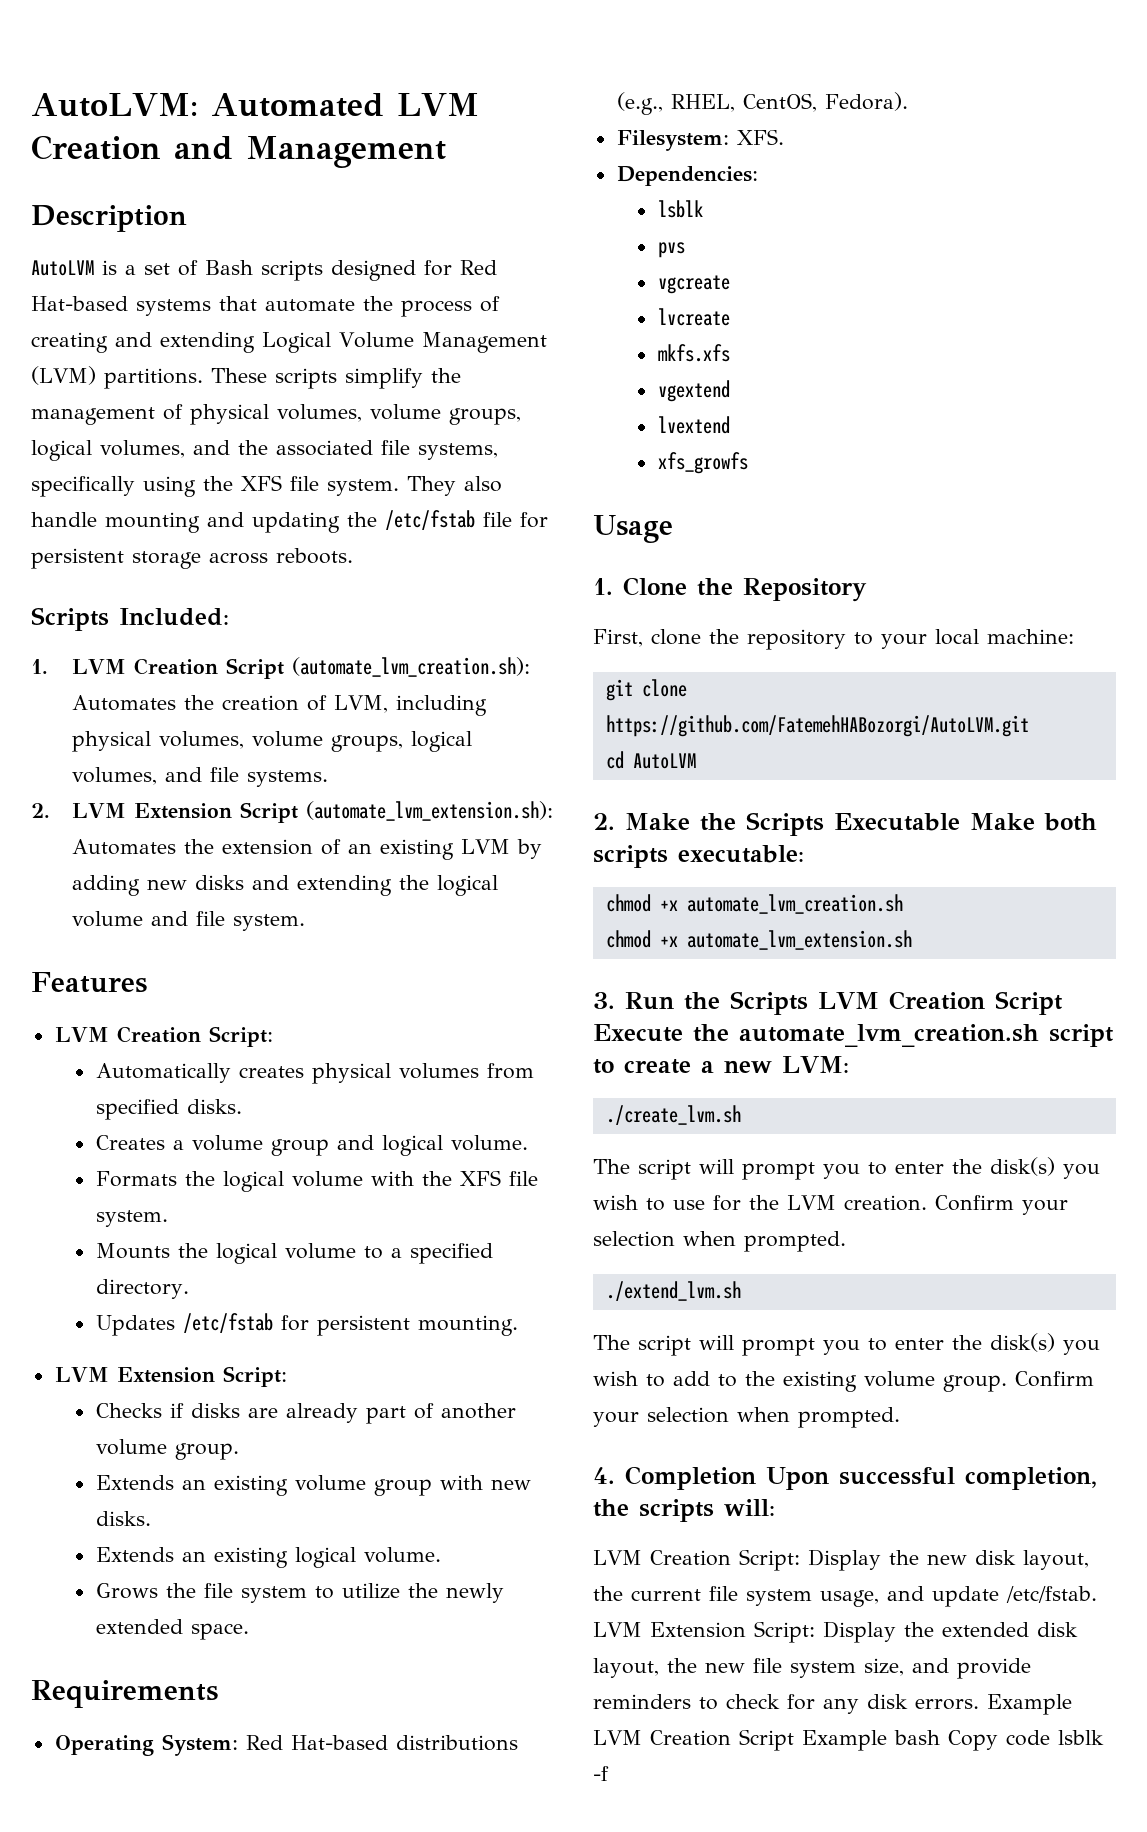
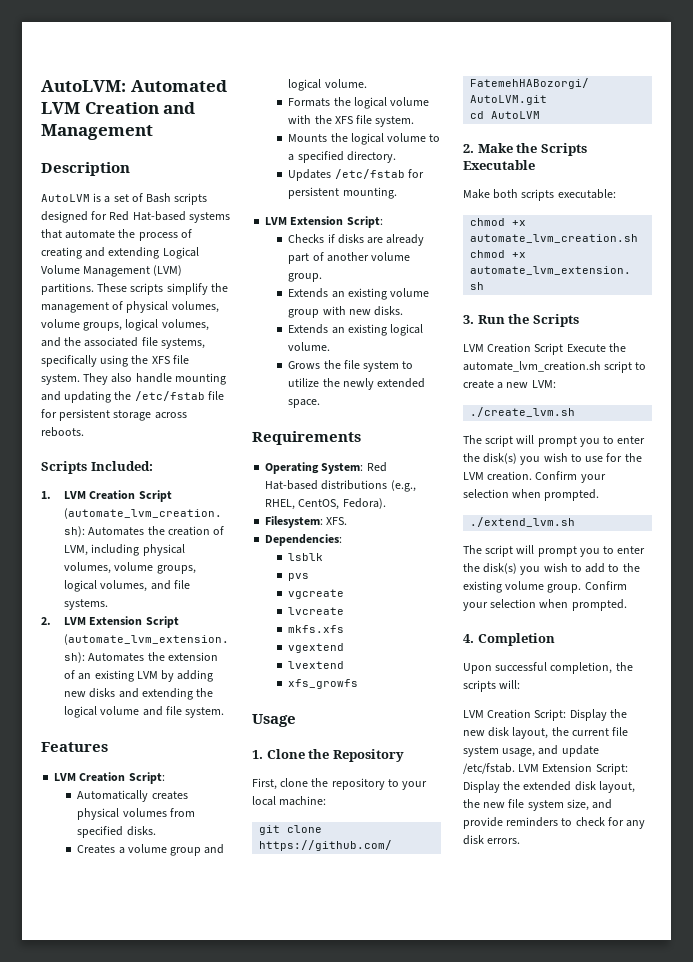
- 2. Make the Scripts Executable Make both scripts executable:
+ 2. Make the Scripts Executable
+ Make both scripts executable:
- 3. Run the Scripts LVM Creation Script Execute the automate_lvm_creation.sh script to create a new LVM:
+ 3. Run the Scripts
+ LVM Creation Script Execute the automate_lvm_creation.sh script to create a new LVM:
- 4. Completion Upon successful completion, the scripts will:
+ 4. Completion
+ Upon successful completion, the scripts will:
- Example LVM Creation Script Example bash Copy code lsblk -f

